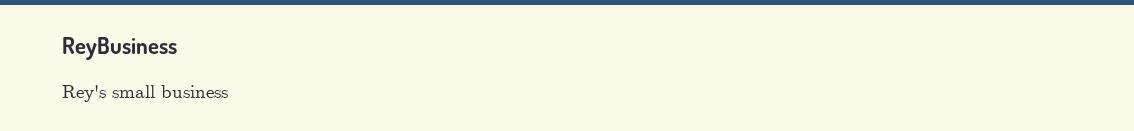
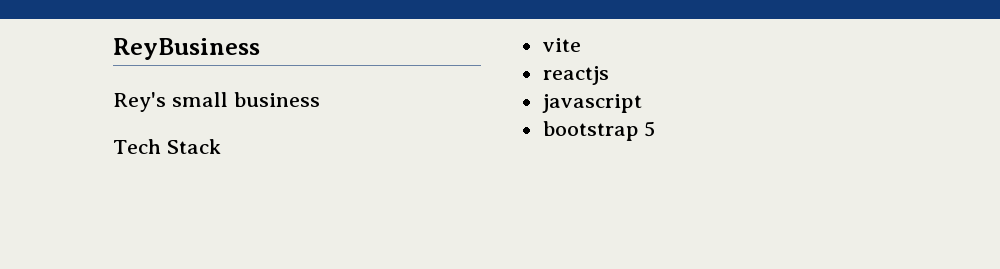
+ Tech Stack
+ vite
+ reactjs
+ javascript
+ bootstrap 5

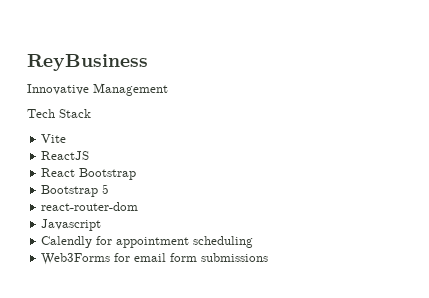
- Rey's small business
+ Innovative Management
- vite
- reactjs
- javascript
- bootstrap 5
+ Vite
+ ReactJS
+ React Bootstrap
+ Bootstrap 5
+ react-router-dom
+ Javascript
+ Calendly for appointment scheduling
+ Web3Forms for email form submissions

